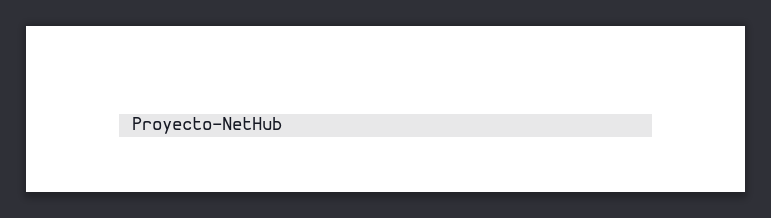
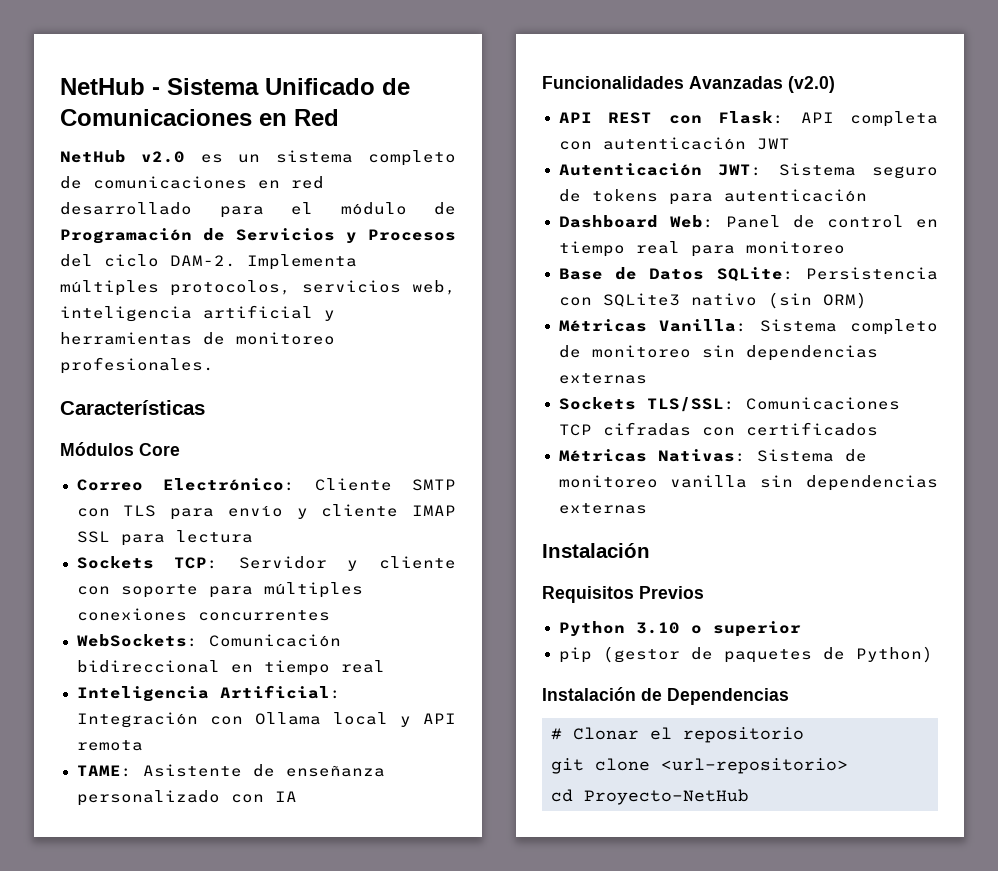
- Proyecto-NetHub
+ NetHub - Sistema Unificado de Comunicaciones en Red
+ NetHub v2.0 es un sistema completo de comunicaciones en red desarrollado para el módulo de Programación de Servicios y Procesos del ciclo DAM-2. Implementa múltiples protocolos, servicios web, inteligencia artificial y herramientas de monitoreo profesionales.
+ Características
+ Módulos Core
+ Correo Electrónico: Cliente SMTP con TLS para envío y cliente IMAP SSL para lectura
+ Sockets TCP: Servidor y cliente con soporte para múltiples conexiones concurrentes
+ WebSockets: Comunicación bidireccional en tiempo real
+ Inteligencia Artificial: Integración con Ollama local y API remota
+ TAME: Asistente de enseñanza personalizado con IA
+ Funcionalidades Avanzadas (v2.0)
+ API REST con Flask: API completa con autenticación JWT
+ Autenticación JWT: Sistema seguro de tokens para autenticación
+ Dashboard Web: Panel de control en tiempo real para monitoreo
+ Base de Datos SQLite: Persistencia con SQLite3 nativo (sin ORM)
+ Métricas Vanilla: Sistema completo de monitoreo sin dependencias externas
+ Sockets TLS/SSL: Comunicaciones TCP cifradas con certificados
+ Métricas Nativas: Sistema de monitoreo vanilla sin dependencias externas
+ Instalación
+ Requisitos Previos
+ Python 3.10 o superior
+ pip (gestor de paquetes de Python)
+ Instalación de Dependencias
+ # Clonar el repositorio
+ git clone <url-repositorio>
+ cd Proyecto-NetHub

